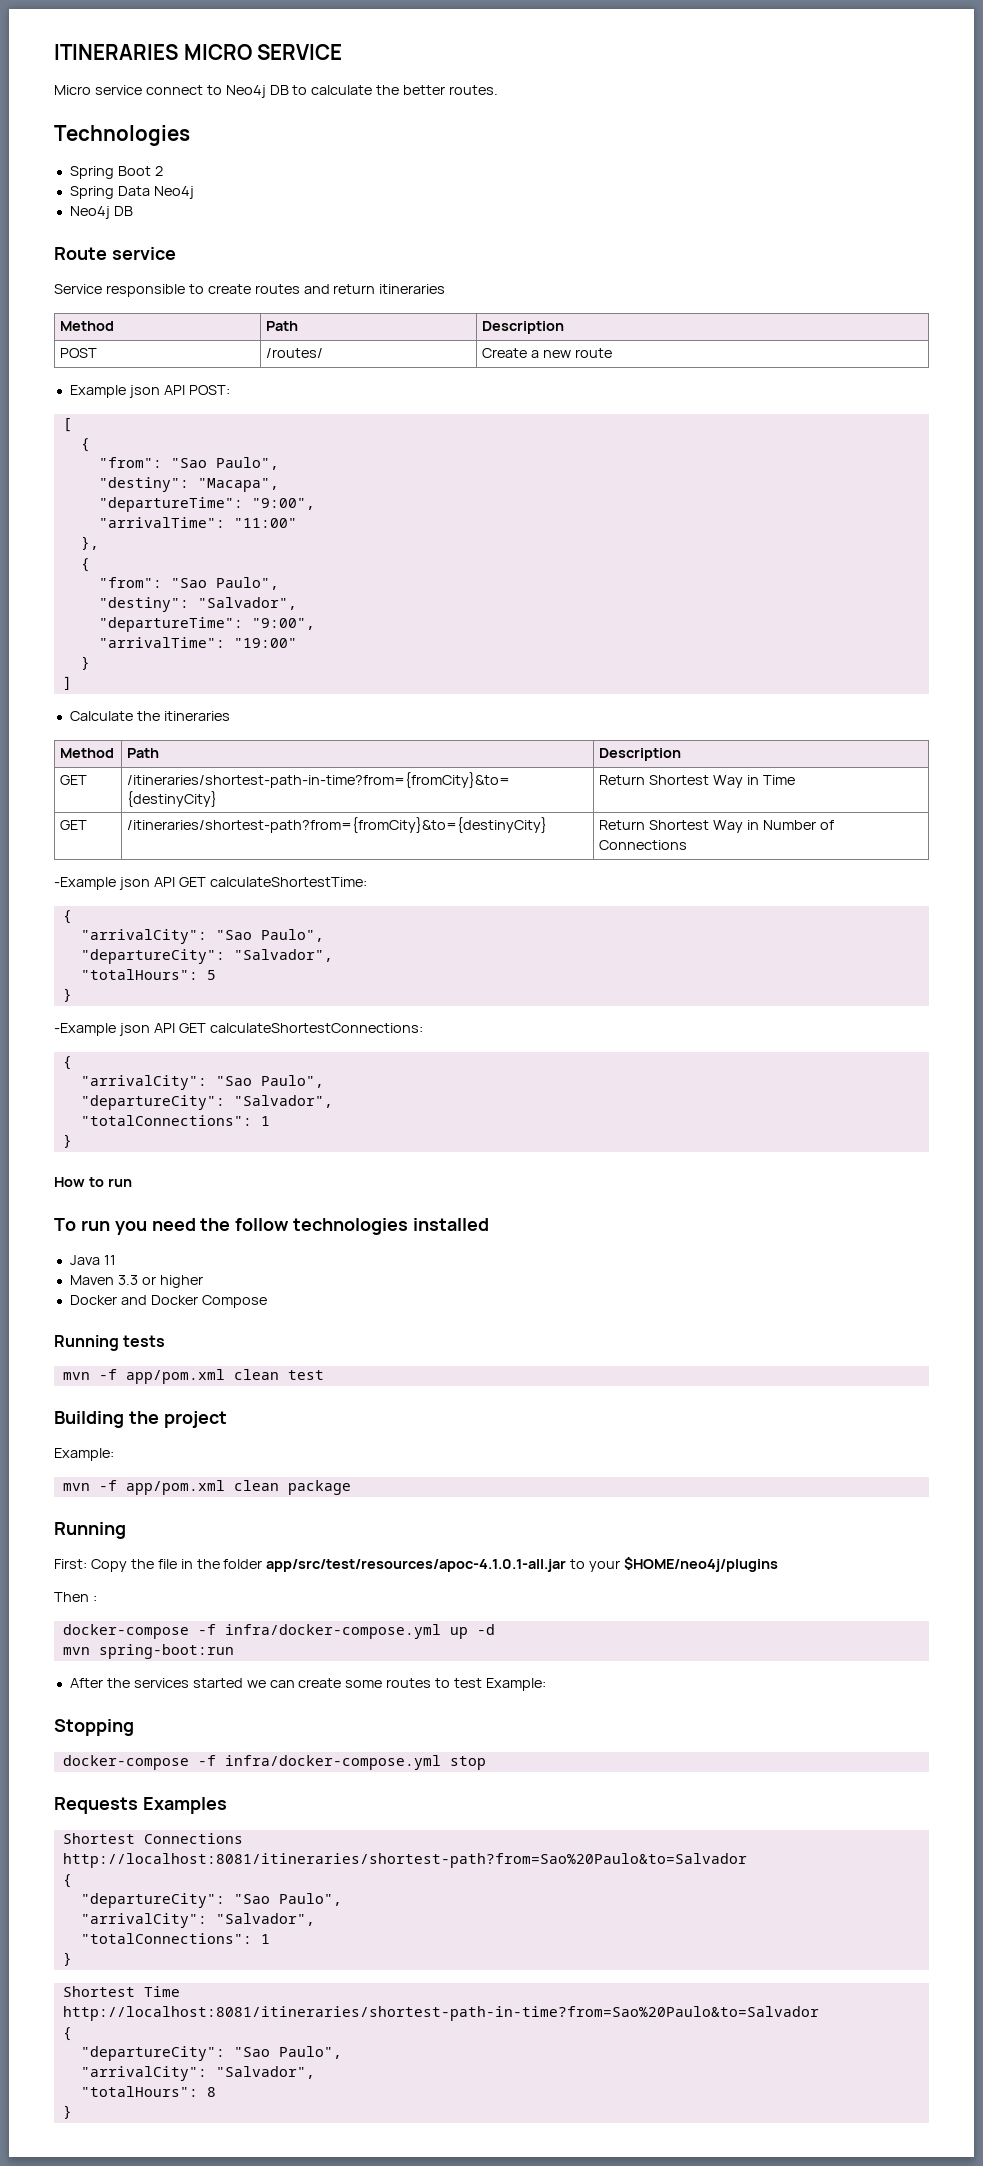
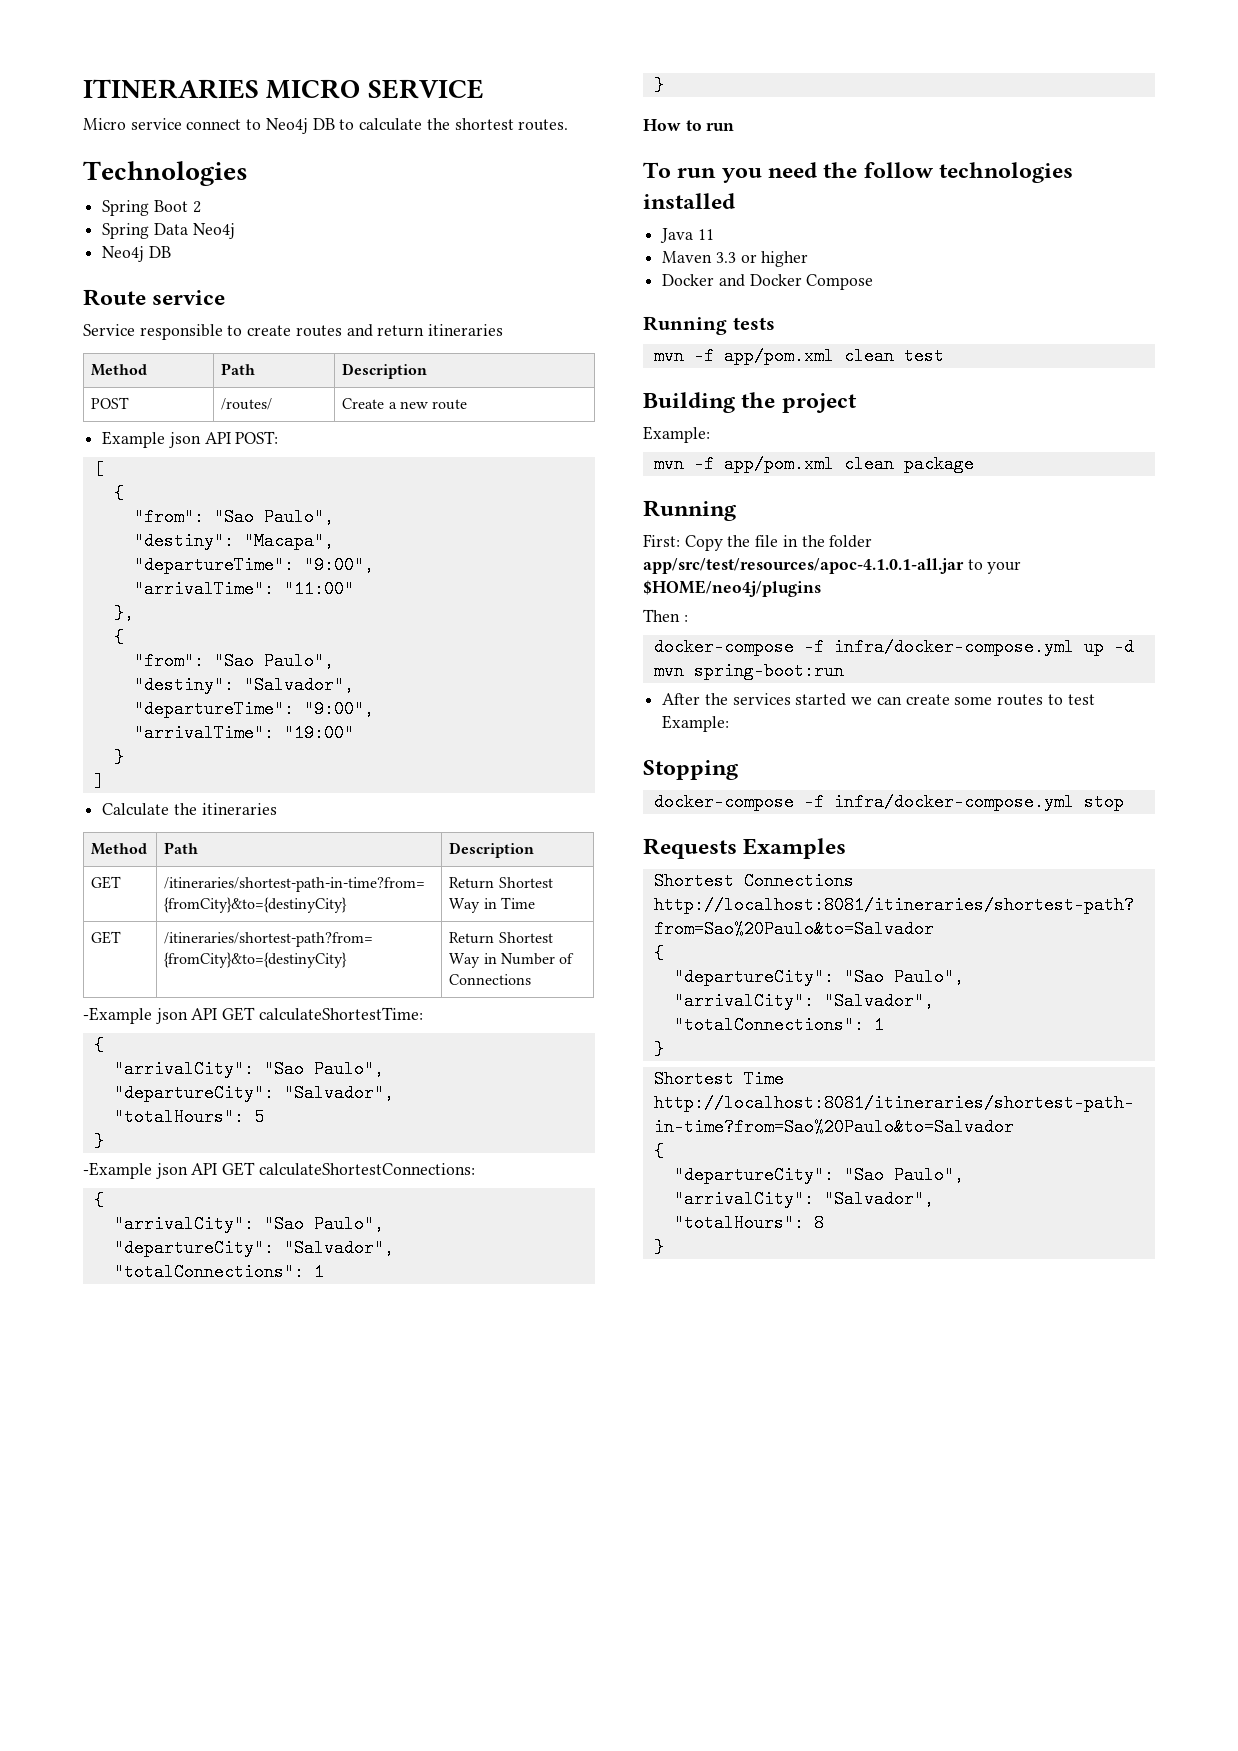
- Micro service connect to Neo4j DB to calculate the better routes.
+ Micro service connect to Neo4j DB to calculate the shortest routes.

